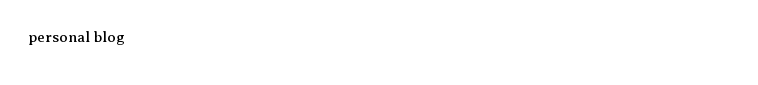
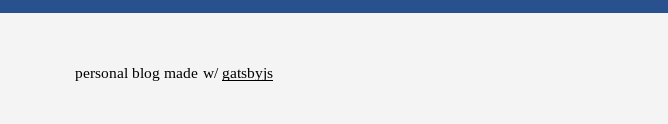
- personal blog
+ personal blog made w/ gatsbyjs

